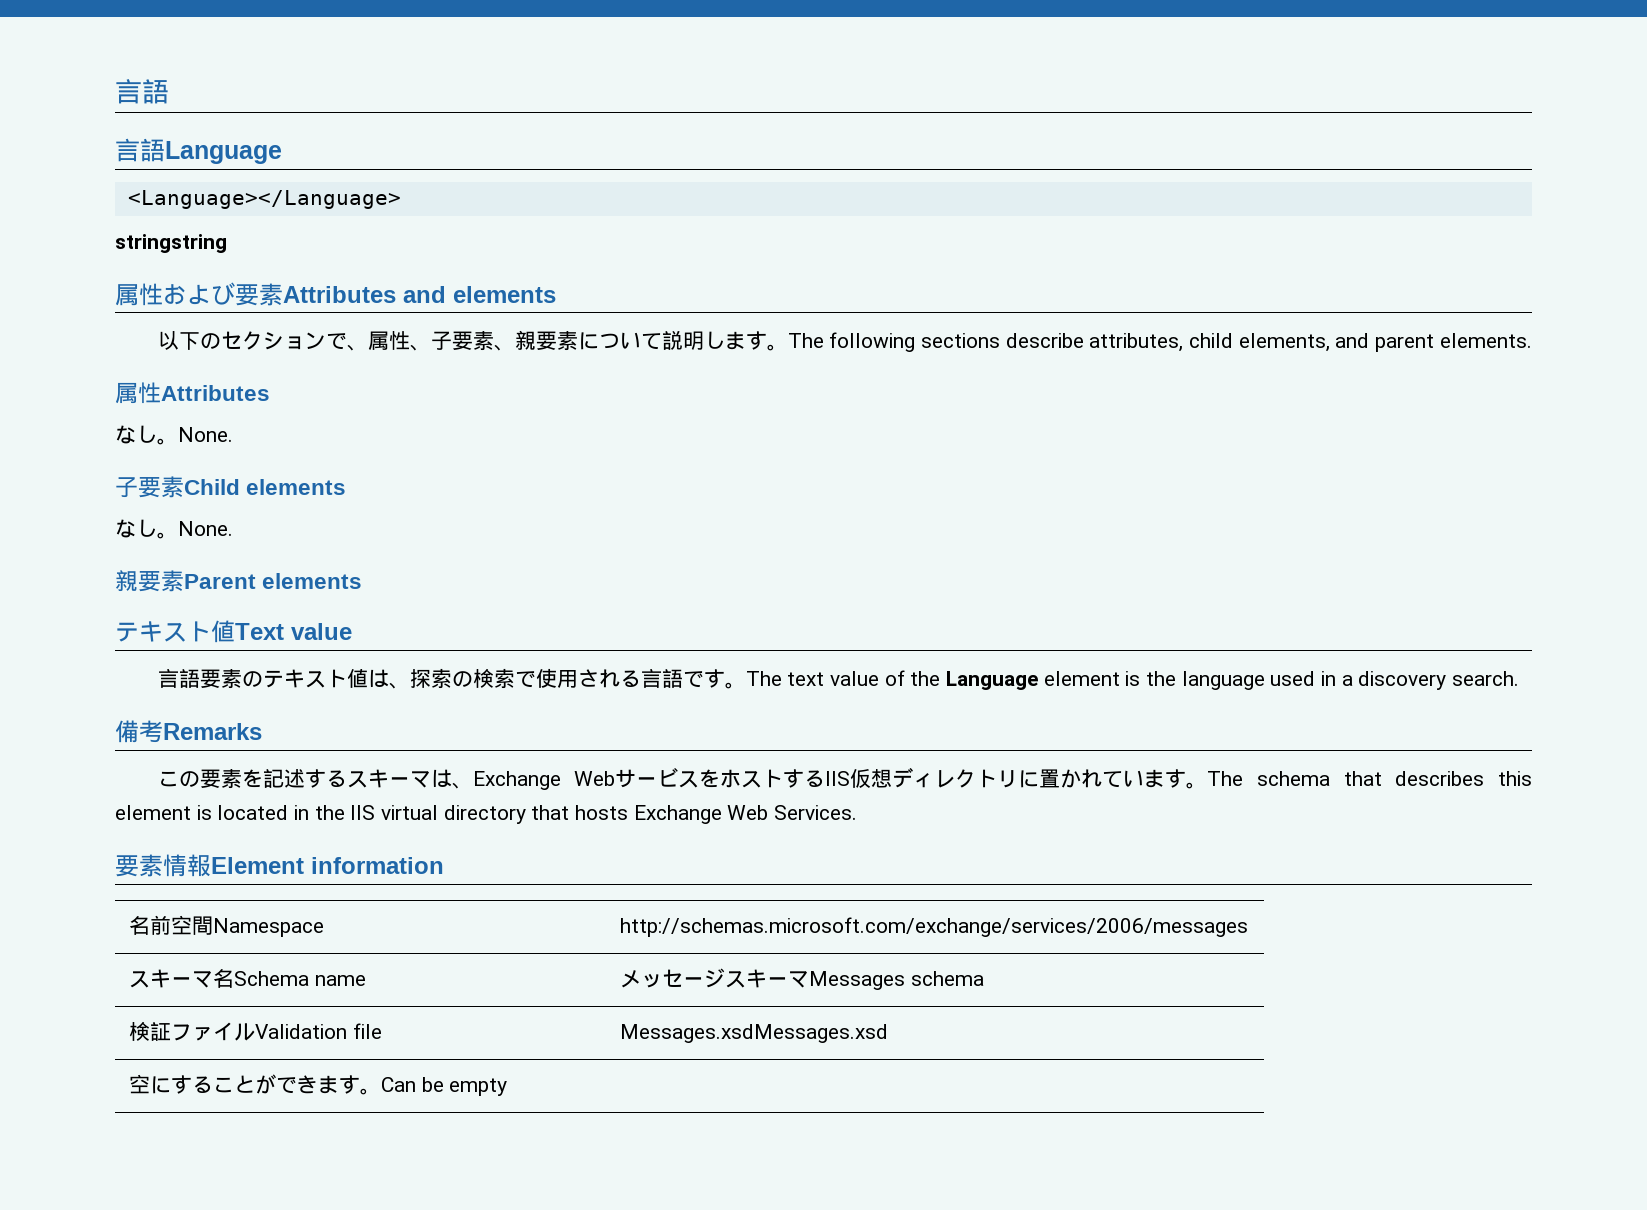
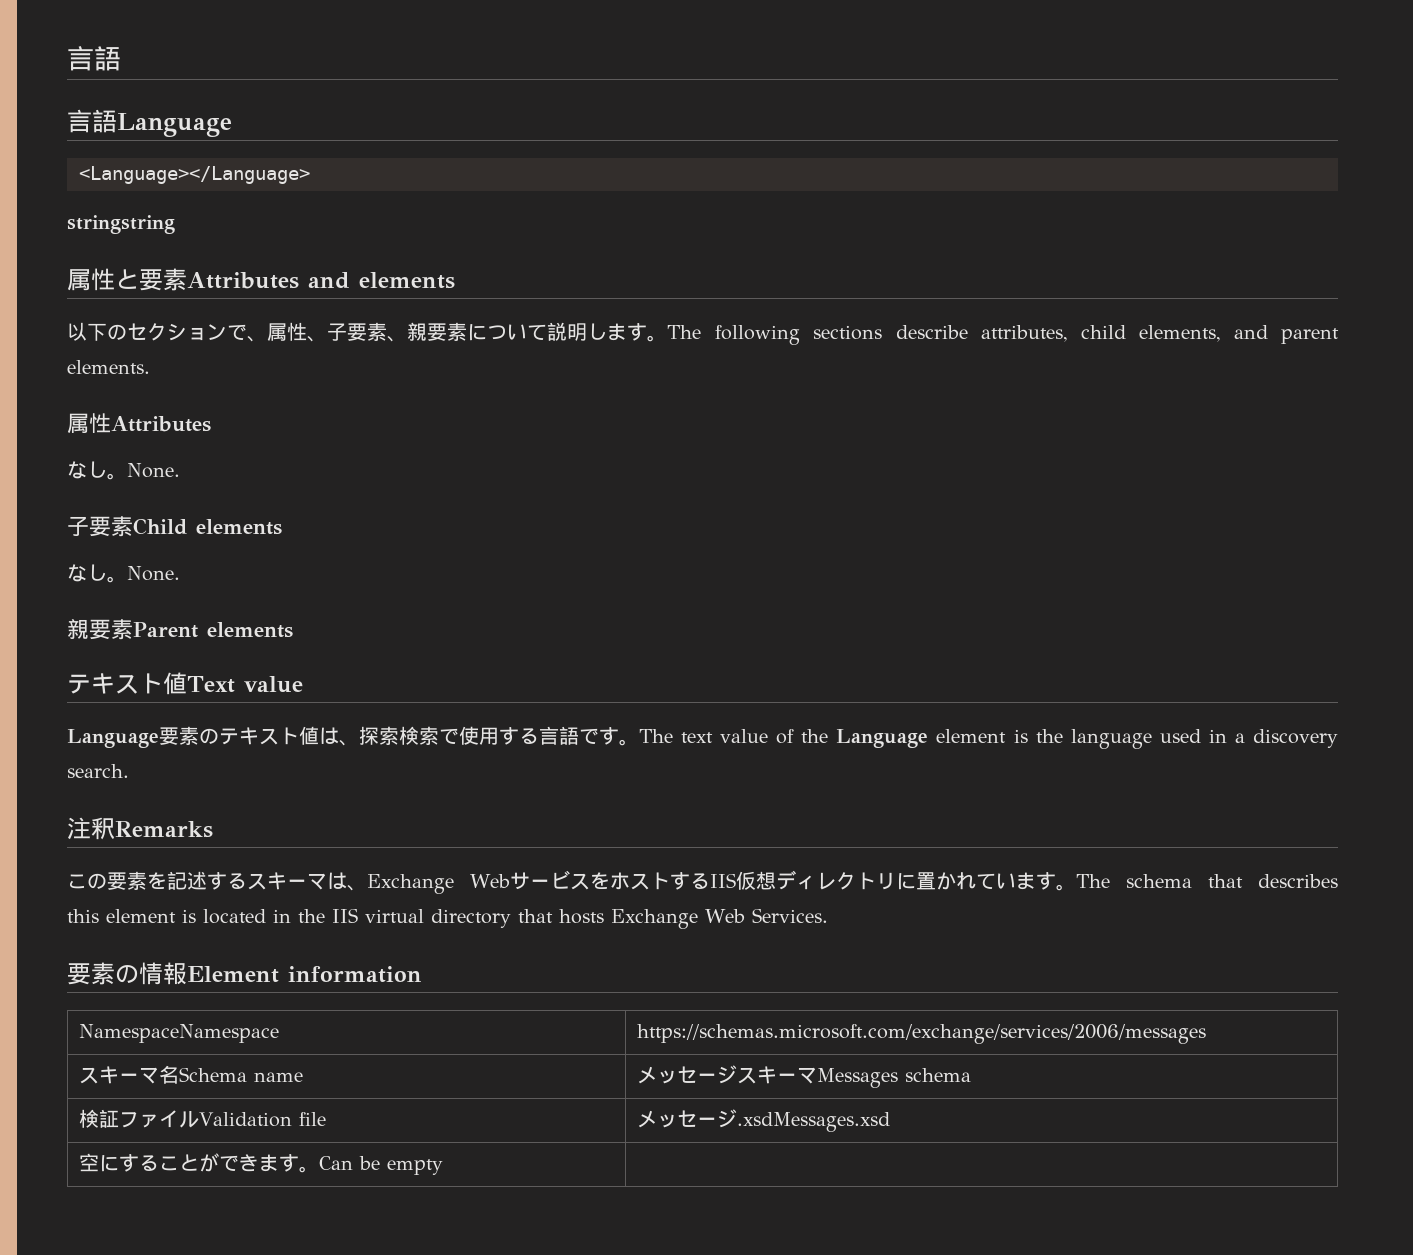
- 属性および要素Attributes and elements
+ 属性と要素Attributes and elements
- 言語要素のテキスト値は、探索の検索で使用される言語です。
+ Language要素のテキスト値は、探索検索で使用する言語です。
- 備考Remarks
+ 注釈Remarks
- 要素情報Element information
+ 要素の情報Element information
- 名前空間Namespace | http://schemas.microsoft.com/exchange/services/2006/messages
+ NamespaceNamespace | https://schemas.microsoft.com/exchange/services/2006/messages
- 検証ファイルValidation file | Messages.xsdMessages.xsd
+ 検証ファイルValidation file | メッセージ.xsdMessages.xsd

